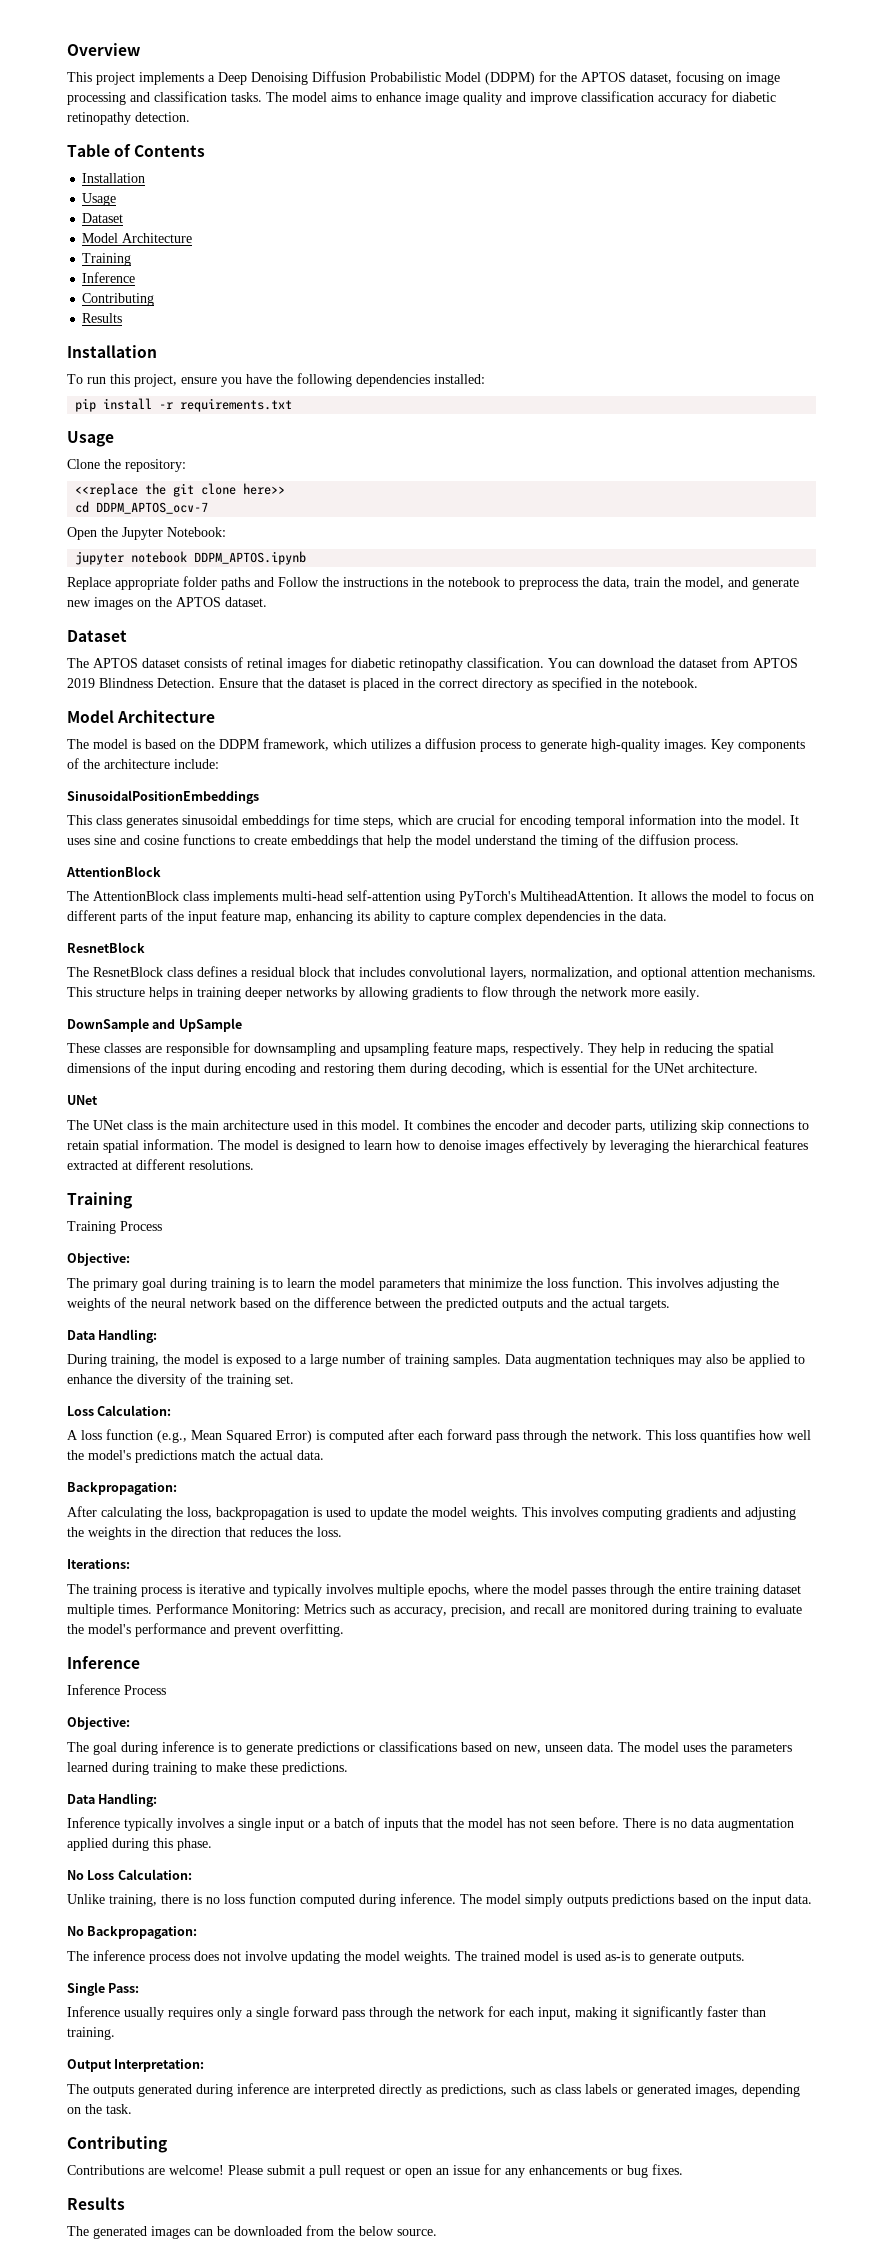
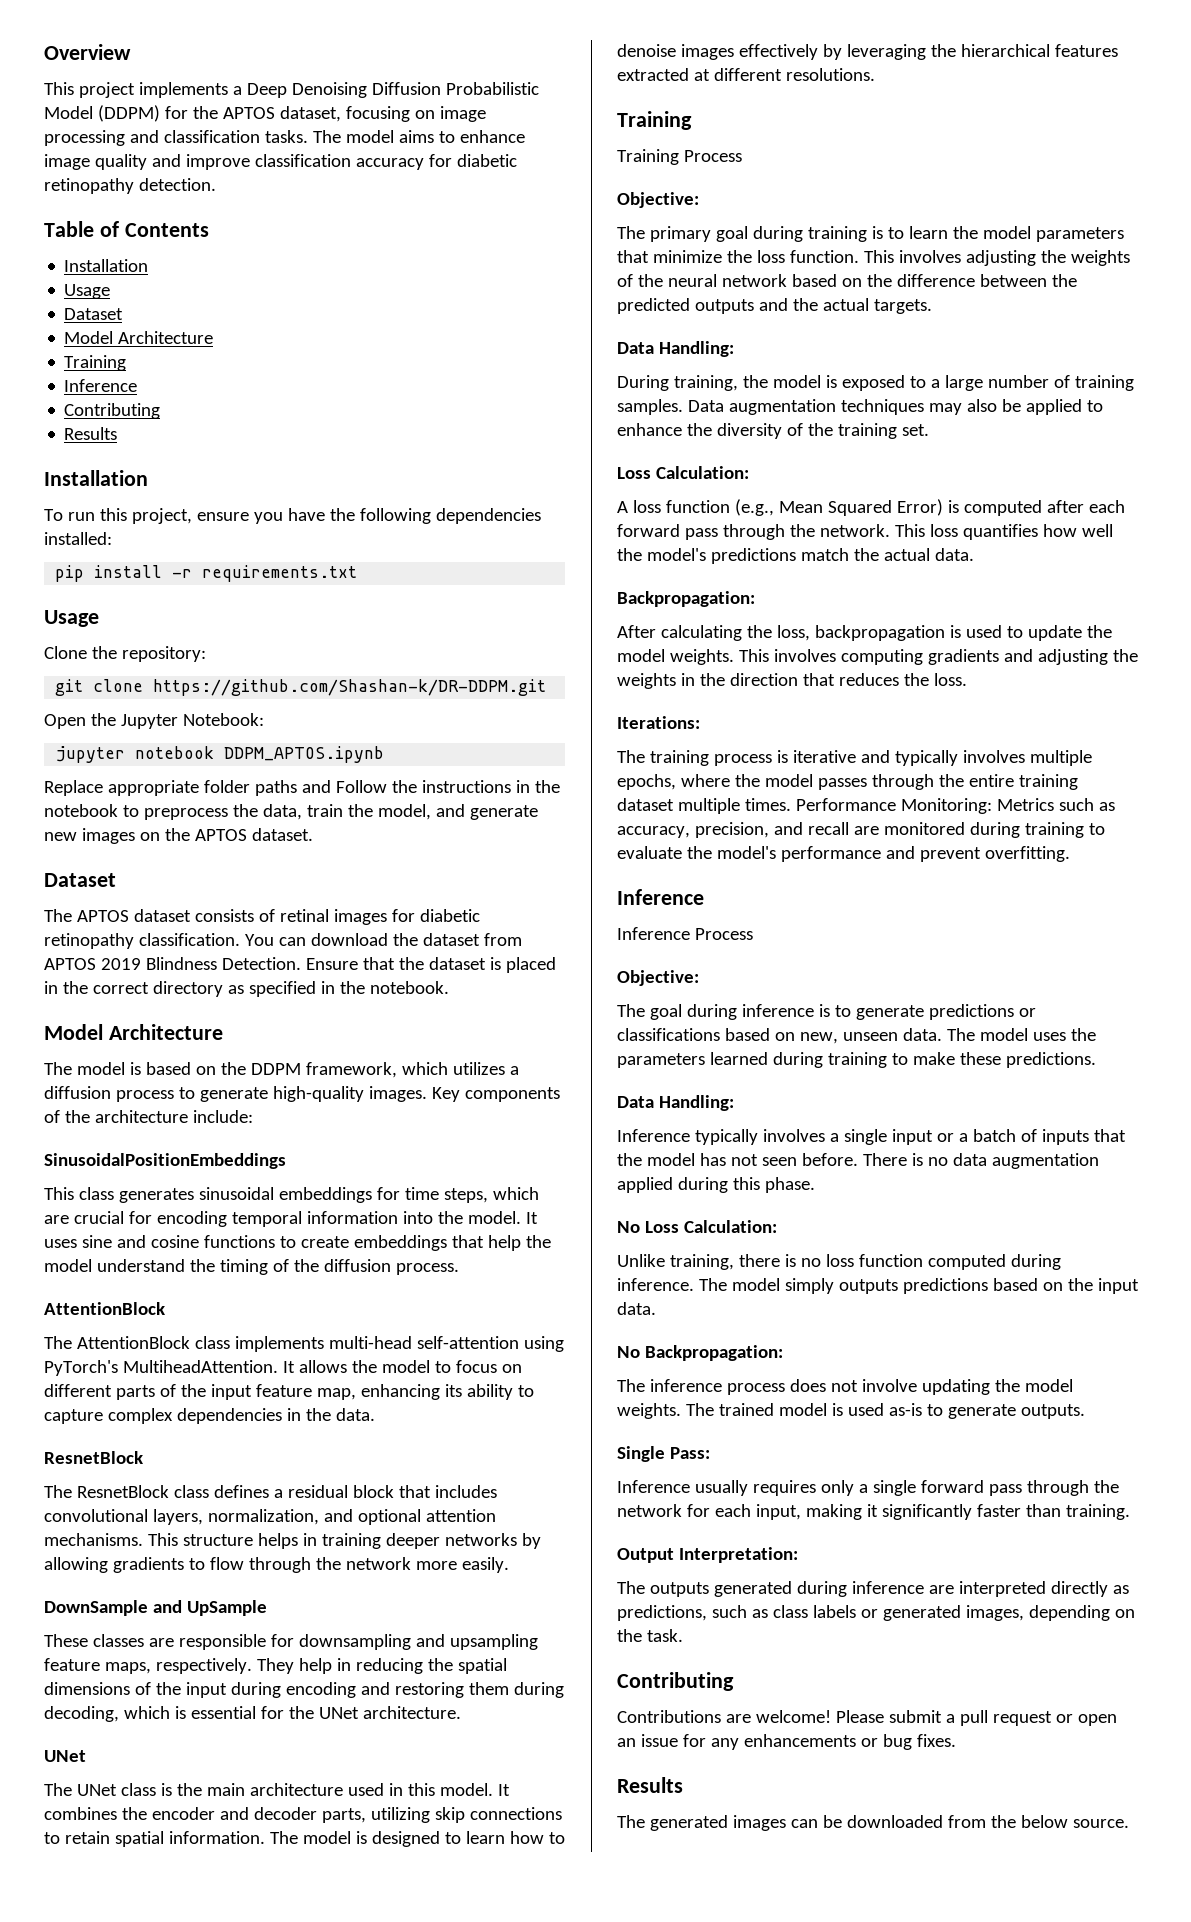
- <<replace the git clone here>>
- cd DDPM_APTOS_ocv-7
+ git clone https://github.com/Shashan-k/DR-DDPM.git

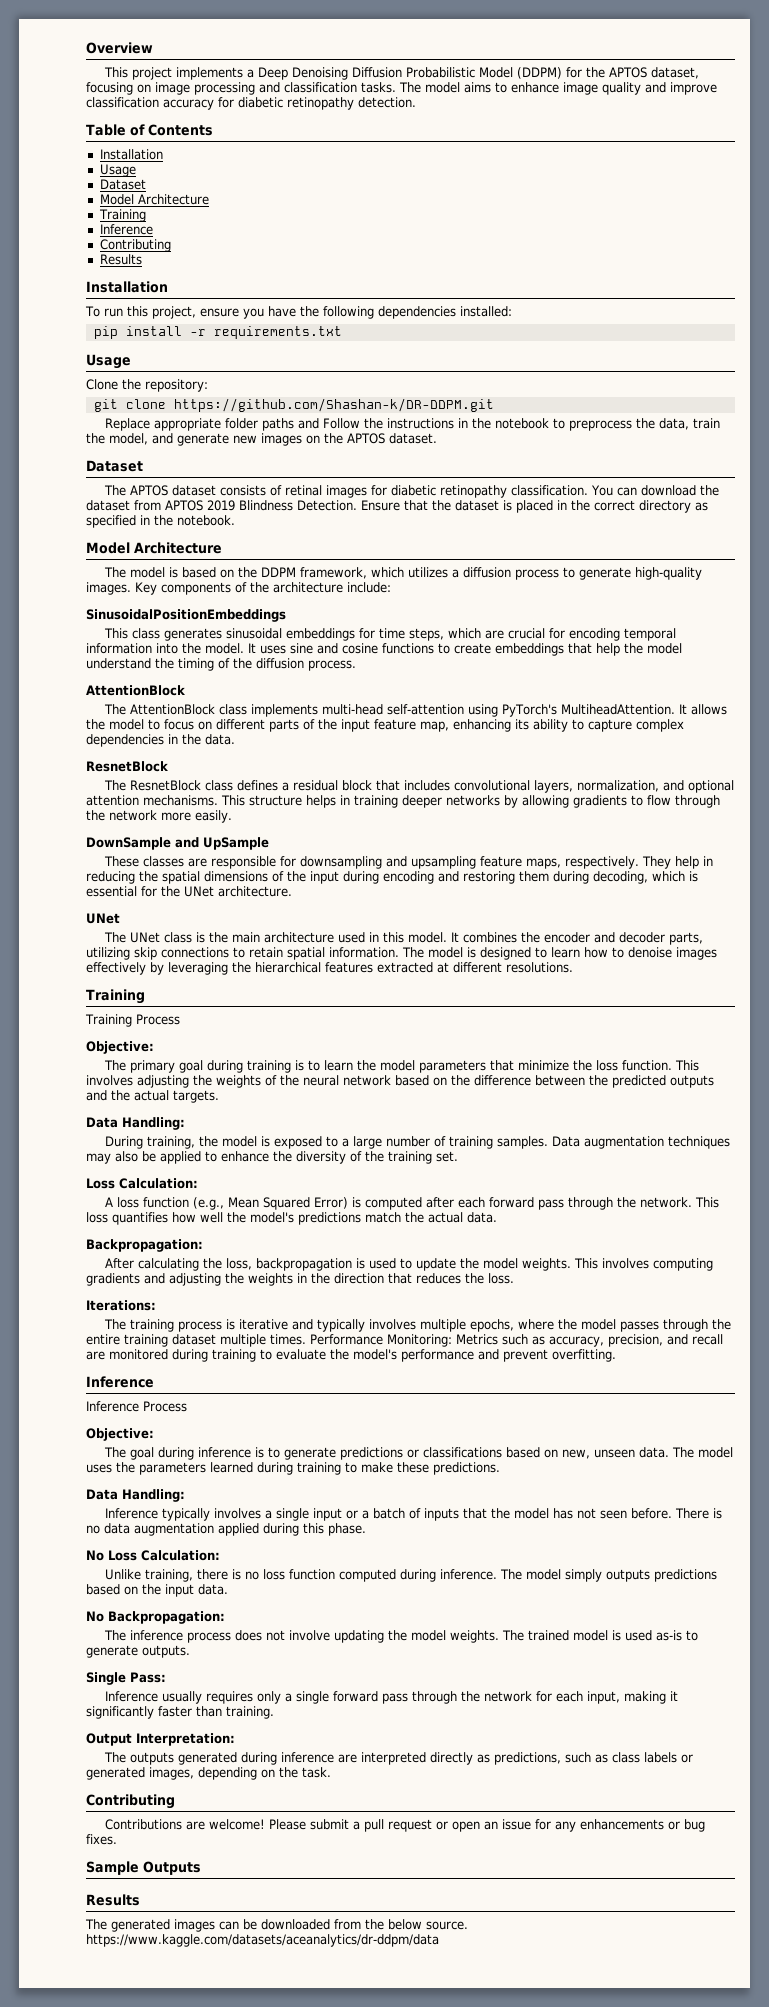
- Open the Jupyter Notebook:
- jupyter notebook DDPM_APTOS.ipynb
+ Sample Outputs
- The generated images can be downloaded from the below source.
+ The generated images can be downloaded from the below source. https://www.kaggle.com/datasets/aceanalytics/dr-ddpm/data

